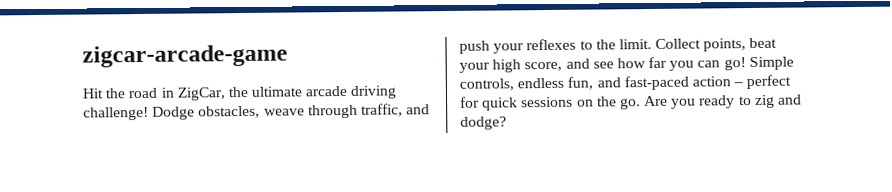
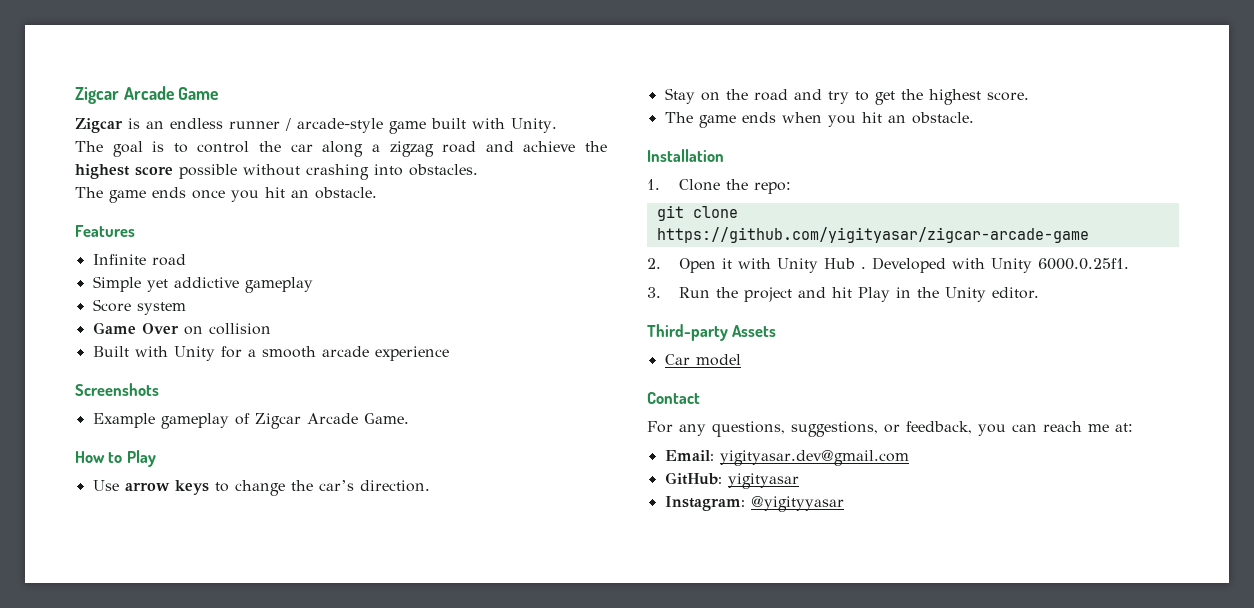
- zigcar-arcade-game
- Hit the road in ZigCar, the ultimate arcade driving challenge! Dodge obstacles, weave through traffic, and push your reflexes to the limit. Collect points, beat your high score, and see how far you can go! Simple controls, endless fun, and fast-paced action – perfect for quick sessions on the go. Are you ready to zig and dodge?
+ Zigcar Arcade Game
+ Zigcar is an endless runner / arcade-style game built with Unity.
+ The goal is to control the car along a zigzag road and achieve the highest score possible without crashing into obstacles.
+ The game ends once you hit an obstacle.
+ Features
+ Infinite road
+ Simple yet addictive gameplay
+ Score system
+ Game Over on collision
+ Built with Unity for a smooth arcade experience
+ Screenshots
+ Example gameplay of Zigcar Arcade Game.
+ How to Play
+ Use arrow keys to change the car’s direction.
+ Stay on the road and try to get the highest score.
+ The game ends when you hit an obstacle.
+ Installation
+ 1. Clone the repo:
+ git clone https://github.com/yigityasar/zigcar-arcade-game
+ 2. Open it with Unity Hub . Developed with Unity 6000.0.25f1.
+ 3. Run the project and hit Play in the Unity editor.
+ Third-party Assets
+ Car model
+ Contact
+ For any questions, suggestions, or feedback, you can reach me at:
+ Email: yigityasar.dev@gmail.com
+ GitHub: yigityasar
+ Instagram: @yigityyasar

